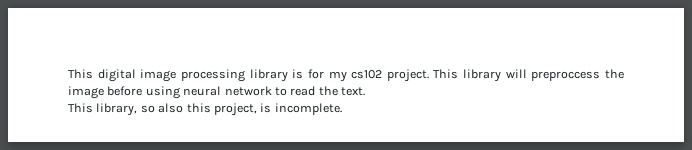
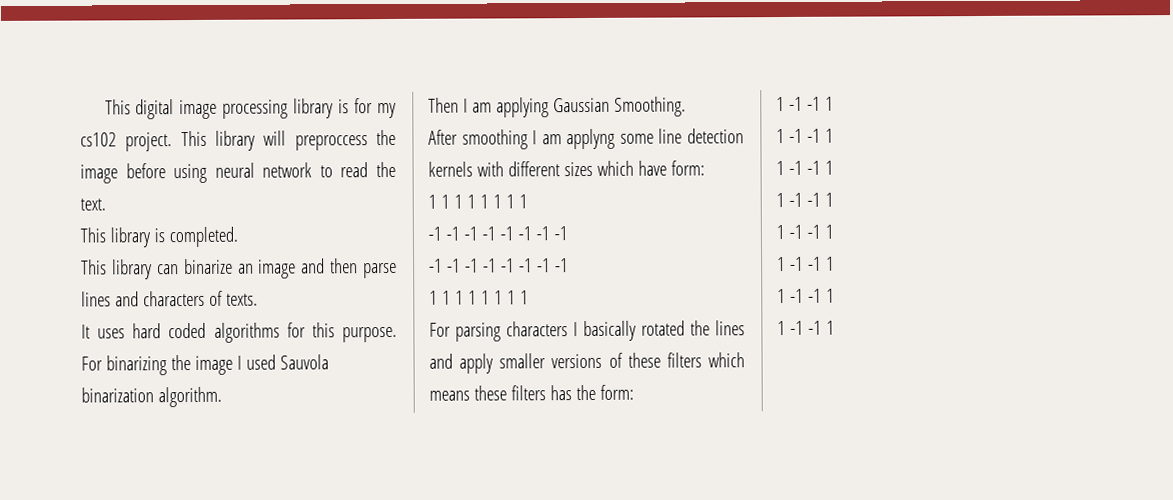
- This library, so also this project, is incomplete.
+ This library is completed.
+ This library can binarize an image and then parse lines and characters of texts.
+ It uses hard coded algorithms for this purpose. For binarizing the image I used Sauvola binarization algorithm.
+ Then I am applying Gaussian Smoothing.
+ After smoothing I am applyng some line detection kernels with different sizes which have form:
+ 1 1 1 1 1 1 1 1
+ -1 -1 -1 -1 -1 -1 -1 -1
+ -1 -1 -1 -1 -1 -1 -1 -1
+ 1 1 1 1 1 1 1 1
+ For parsing characters I basically rotated the lines and apply smaller versions of these filters which means these filters has the form:
+ 1 -1 -1 1
+ 1 -1 -1 1
+ 1 -1 -1 1
+ 1 -1 -1 1
+ 1 -1 -1 1
+ 1 -1 -1 1
+ 1 -1 -1 1
+ 1 -1 -1 1

